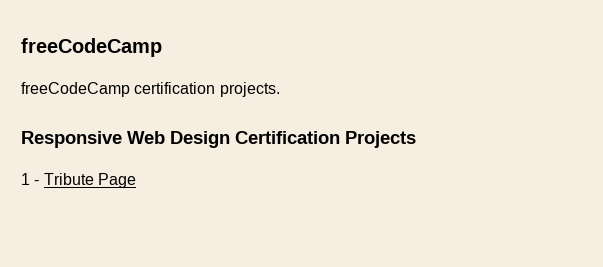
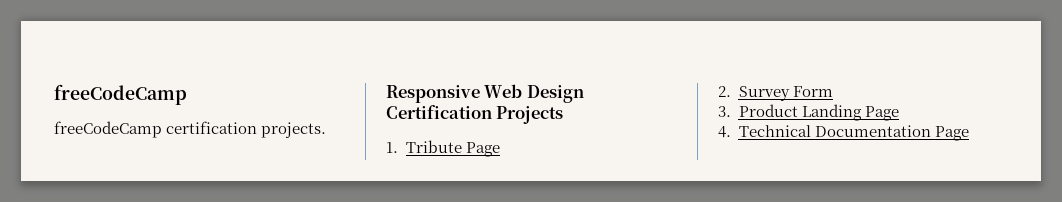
- 1 - Tribute Page
+ 1. Tribute Page
+ 2. Survey Form
+ 3. Product Landing Page
+ 4. Technical Documentation Page

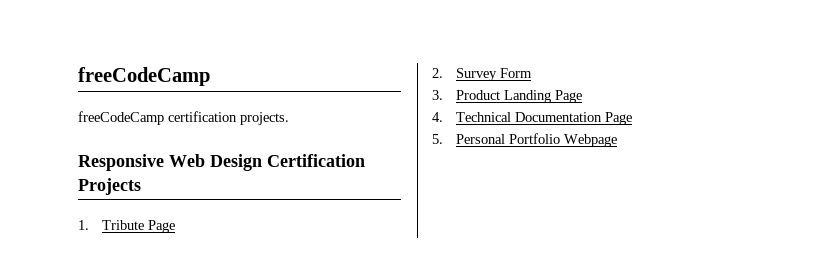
+ 5. Personal Portfolio Webpage

